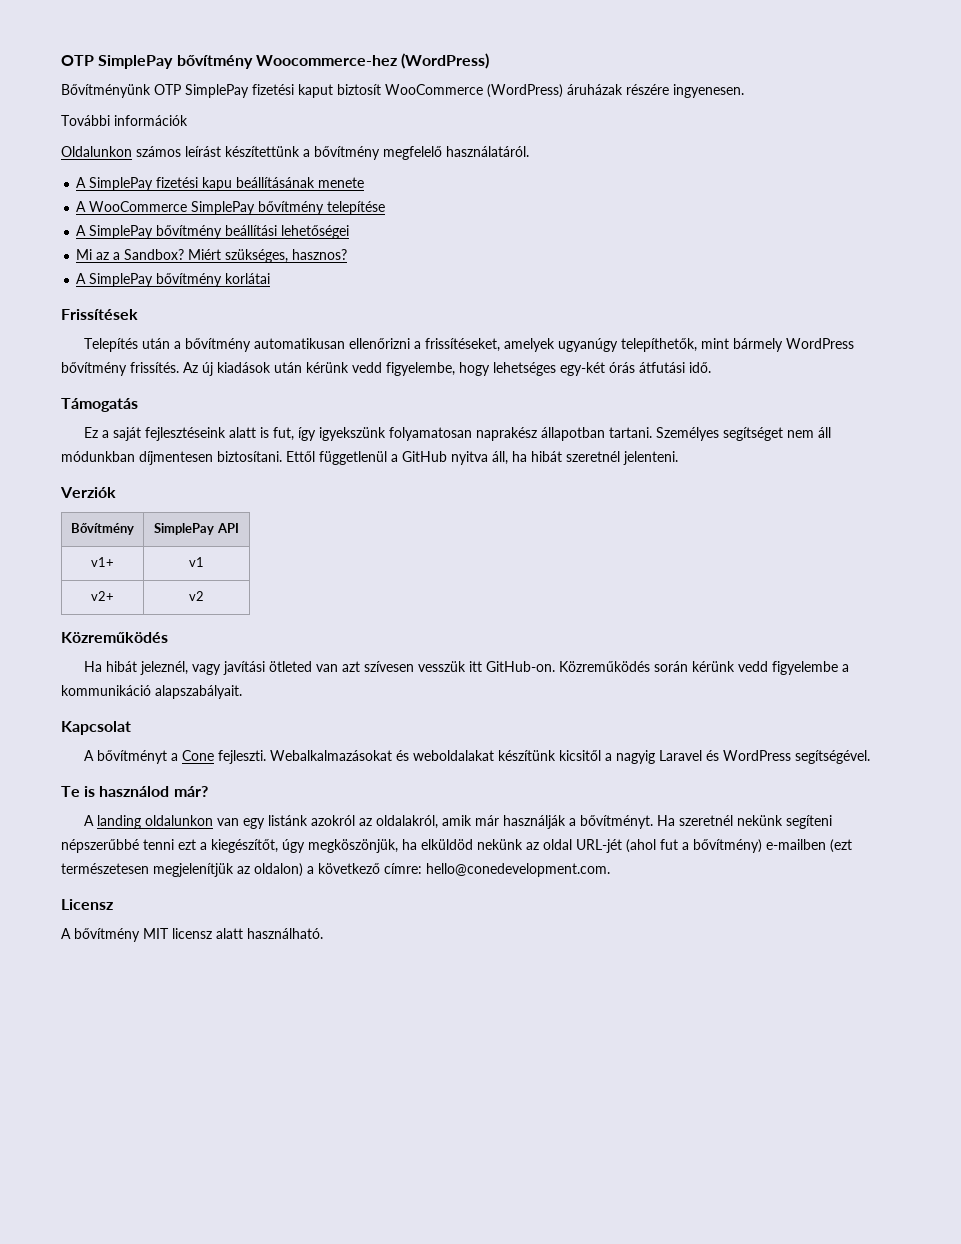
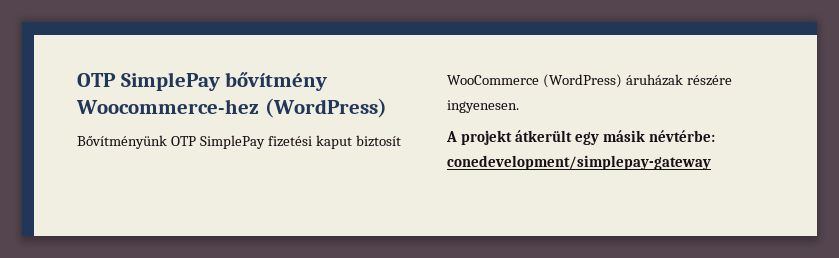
- További információk
- Oldalunkon számos leírást készítettünk a bővítmény megfelelő használatáról.
- A SimplePay fizetési kapu beállításának menete
- A WooCommerce SimplePay bővítmény telepítése
- A SimplePay bővítmény beállítási lehetőségei
- Mi az a Sandbox? Miért szükséges, hasznos?
- A SimplePay bővítmény korlátai
- Frissítések
- Telepítés után a bővítmény automatikusan ellenőrizni a frissítéseket, amelyek ugyanúgy telepíthetők, mint bármely WordPress bővítmény frissítés. Az új kiadások után kérünk vedd figyelembe, hogy lehetséges egy-két órás átfutási idő.
- Támogatás
- Ez a saját fejlesztéseink alatt is fut, így igyekszünk folyamatosan naprakész állapotban tartani. Személyes segítséget nem áll módunkban díjmentesen biztosítani. Ettől függetlenül a GitHub nyitva áll, ha hibát szeretnél jelenteni.
- Verziók
- Bővítmény | SimplePay API
- v1+ | v1
- v2+ | v2
- Közreműködés
- Ha hibát jeleznél, vagy javítási ötleted van azt szívesen vesszük itt GitHub-on. Közreműködés során kérünk vedd figyelembe a kommunikáció alapszabályait.
- Kapcsolat
- A bővítményt a Cone fejleszti. Webalkalmazásokat és weboldalakat készítünk kicsitől a nagyig Laravel és WordPress segítségével.
- Te is használod már?
- A landing oldalunkon van egy listánk azokról az oldalakról, amik már használják a bővítményt. Ha szeretnél nekünk segíteni népszerűbbé tenni ezt a kiegészítőt, úgy megköszönjük, ha elküldöd nekünk az oldal URL-jét (ahol fut a bővítmény) e-mailben (ezt természetesen megjelenítjük az oldalon) a következő címre: hello@conedevelopment.com.
- Licensz
- A bővítmény MIT licensz alatt használható.
+ A projekt átkerült egy másik névtérbe: conedevelopment/simplepay-gateway

